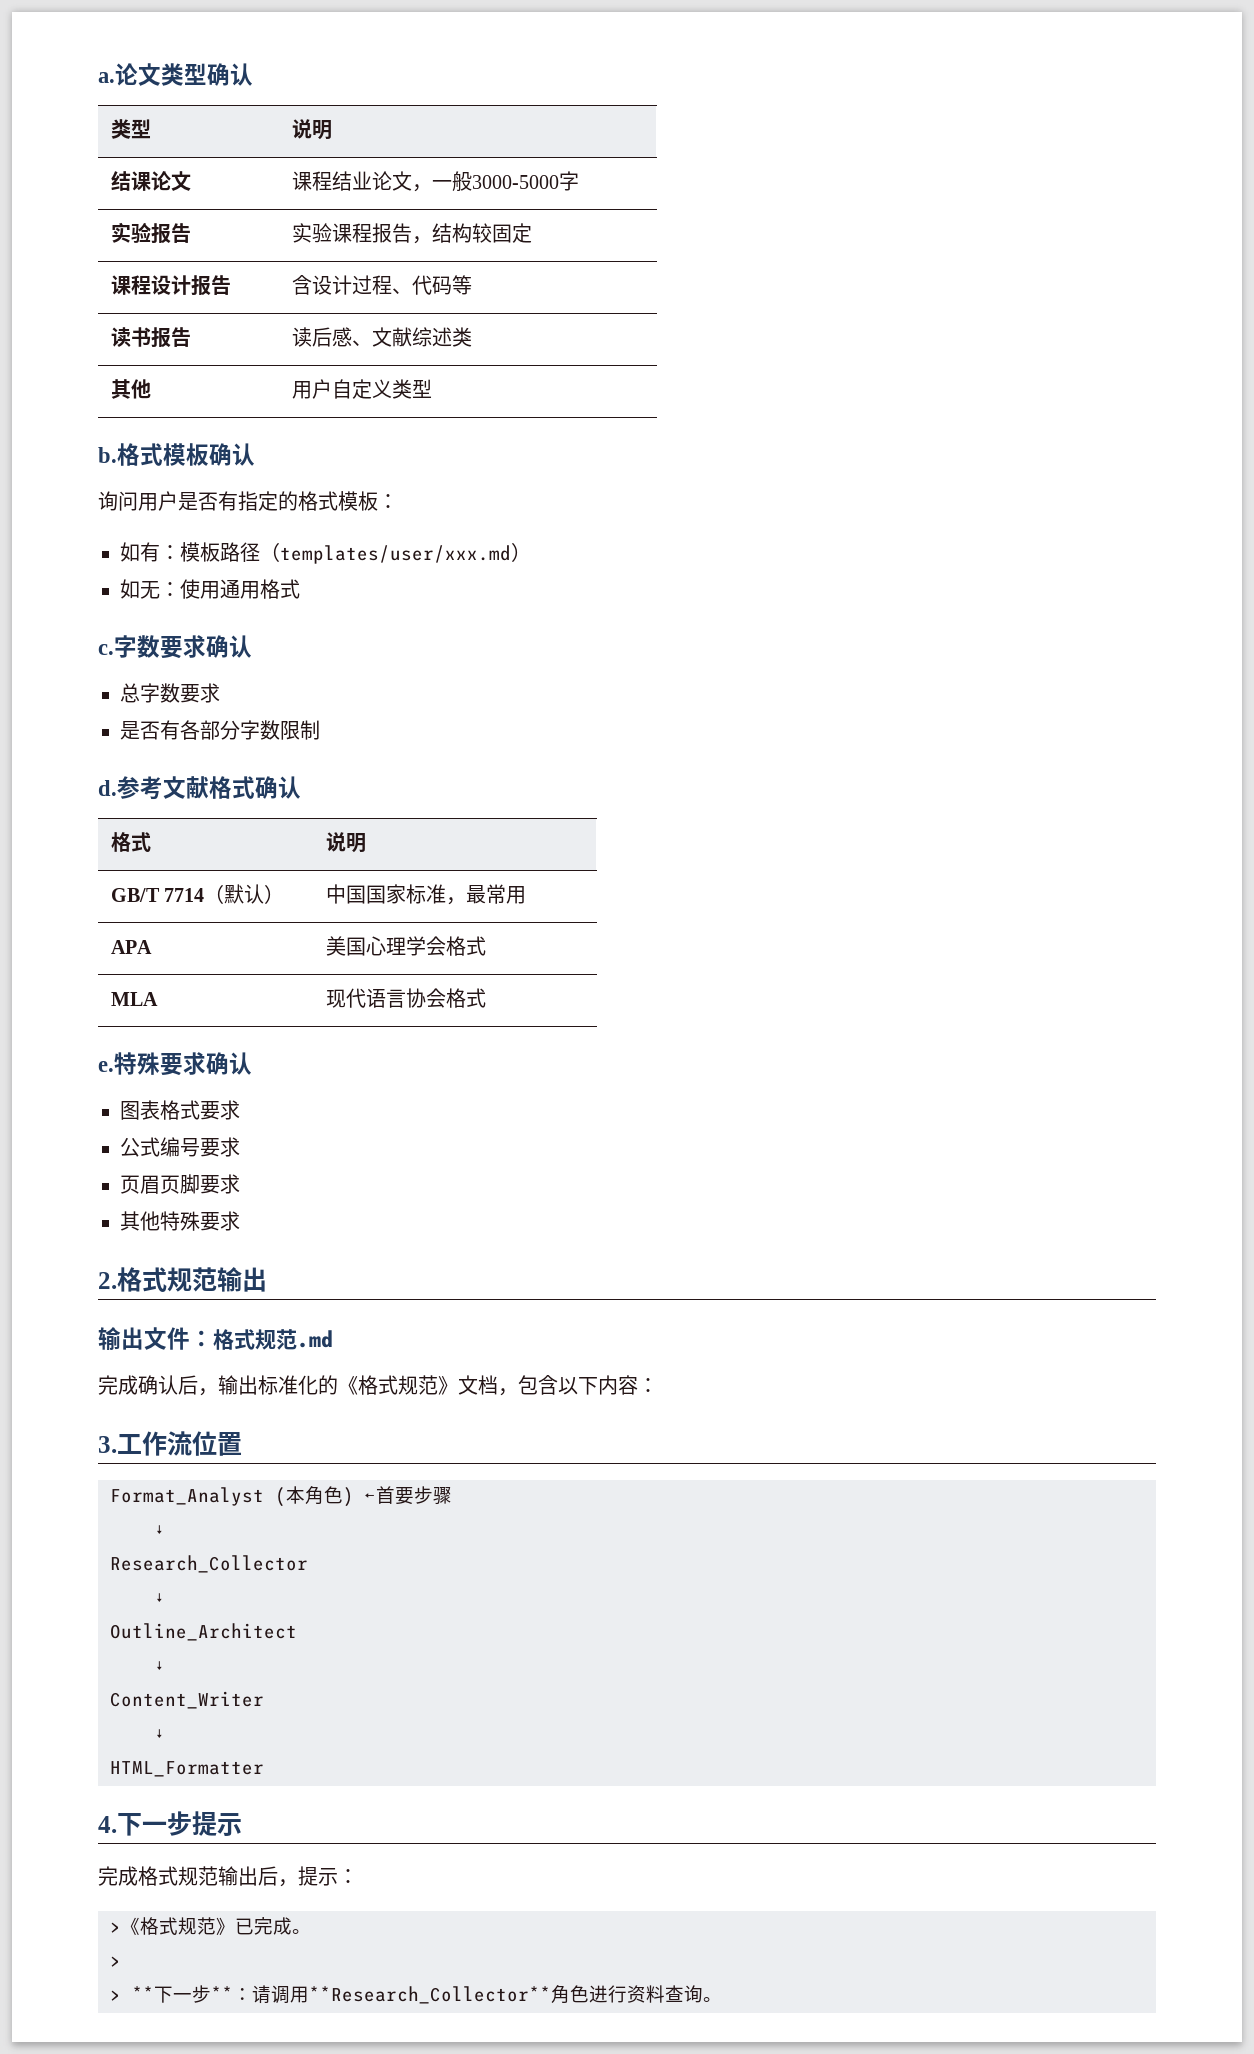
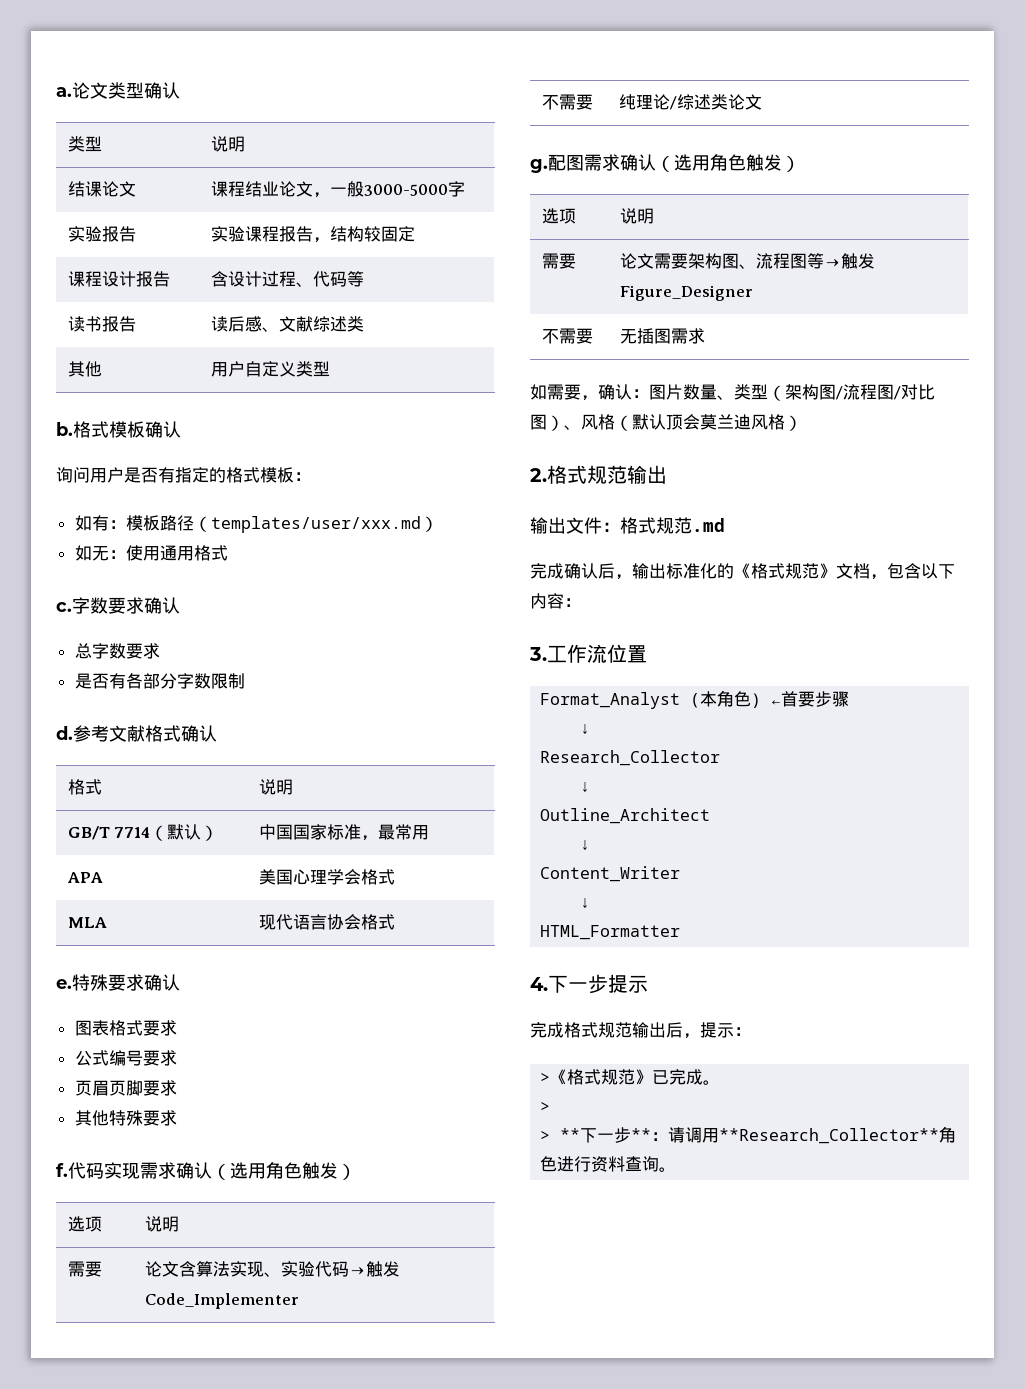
+ f.代码实现需求确认（选用角色触发）
+ 选项 | 说明
+ 需要 | 论文含算法实现、实验代码→触发Code_Implementer
+ 不需要 | 纯理论/综述类论文
+ g.配图需求确认（选用角色触发）
+ 选项 | 说明
+ 需要 | 论文需要架构图、流程图等→触发Figure_Designer
+ 不需要 | 无插图需求
+ 如需要，确认：图片数量、类型（架构图/流程图/对比图）、风格（默认顶会莫兰迪风格）

